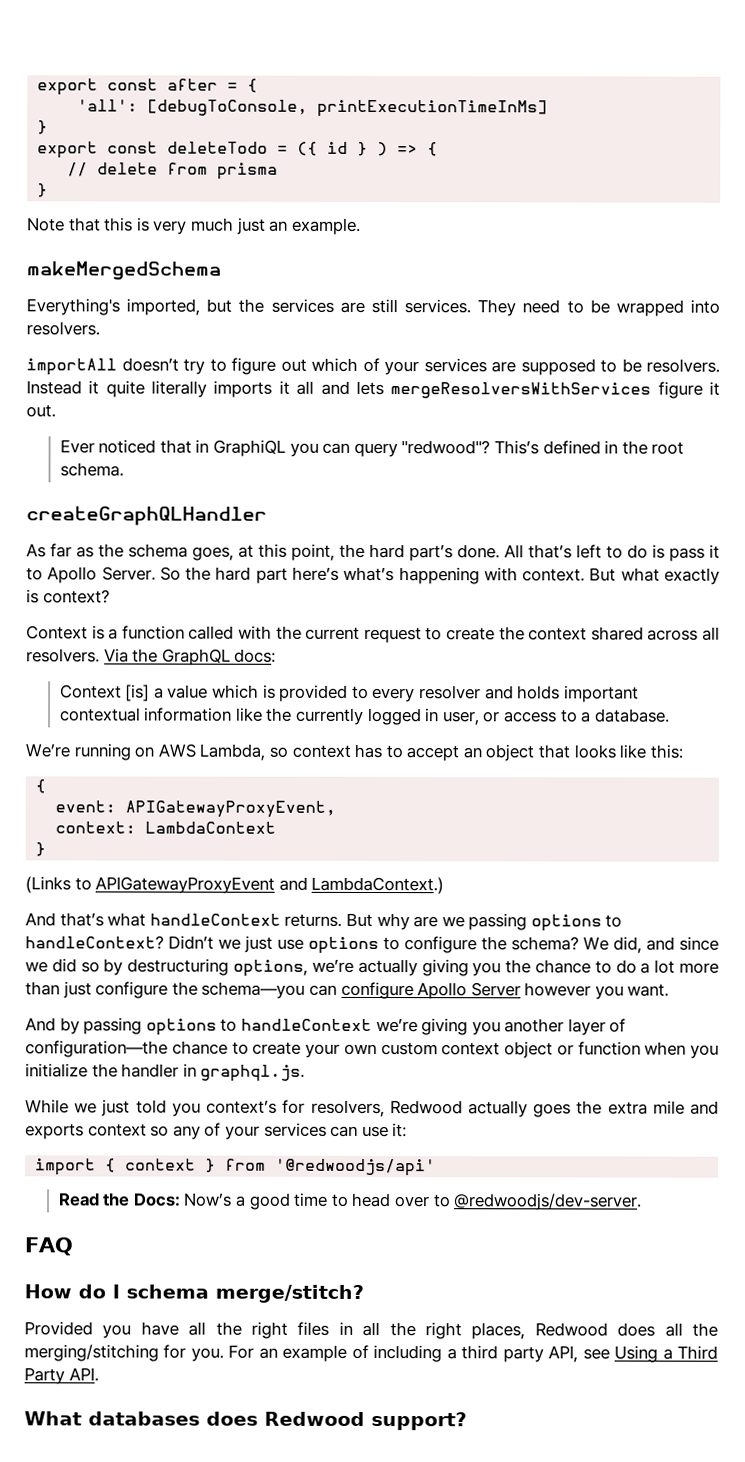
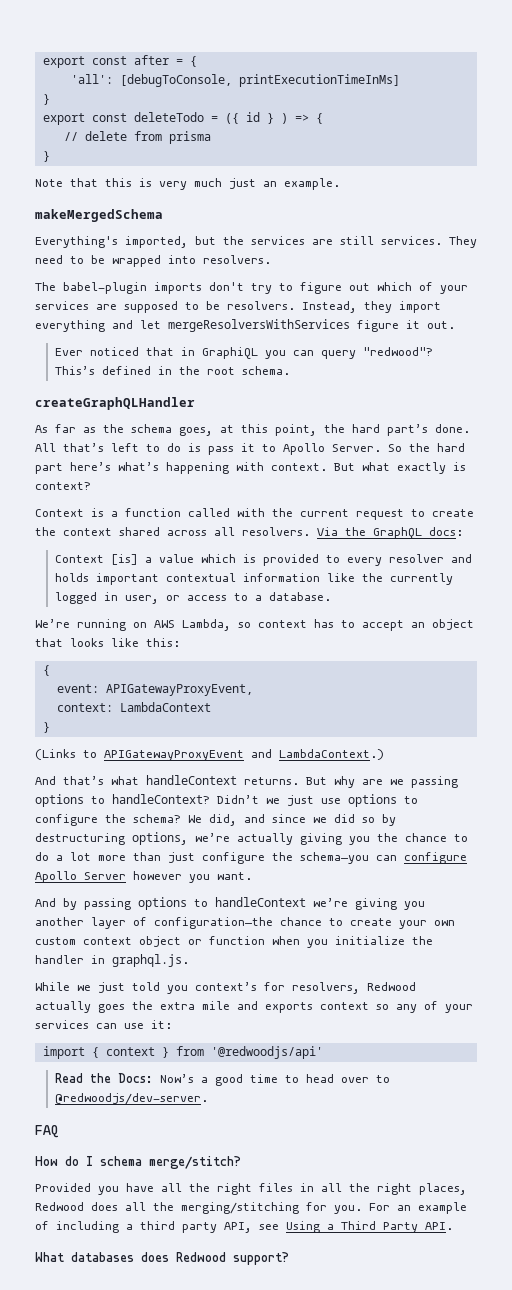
- importAll doesn’t try to figure out which of your services are supposed to be resolvers.
+ The babel-plugin imports don't try to figure out which of your services are supposed to be resolvers.
- Instead it quite literally imports it all and lets mergeResolversWithServices figure it out.
+ Instead, they import everything and let mergeResolversWithServices figure it out.

